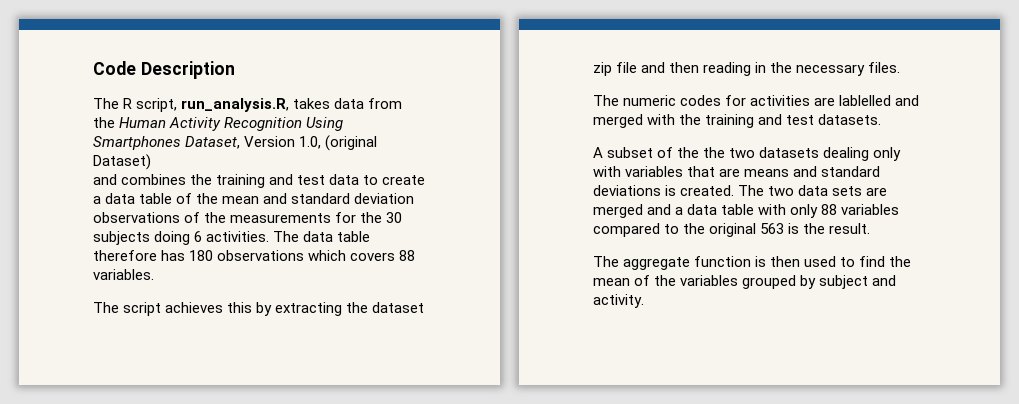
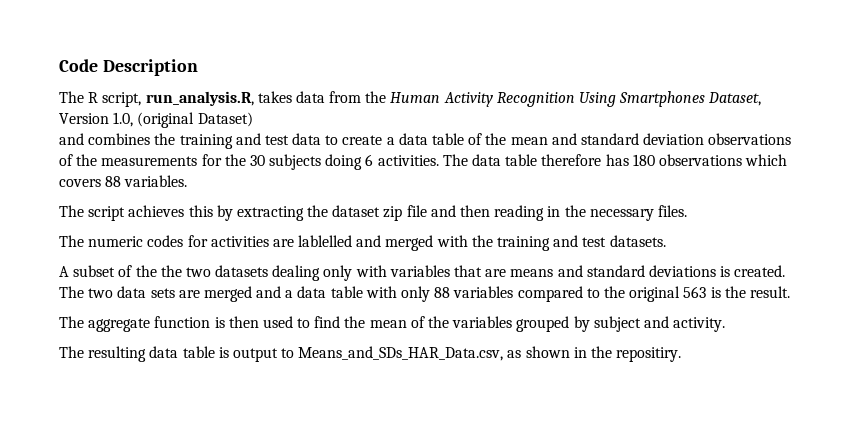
+ The resulting data table is output to Means_and_SDs_HAR_Data.csv, as shown in the repositiry.

